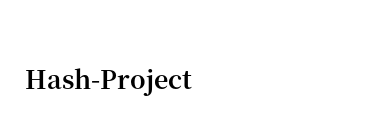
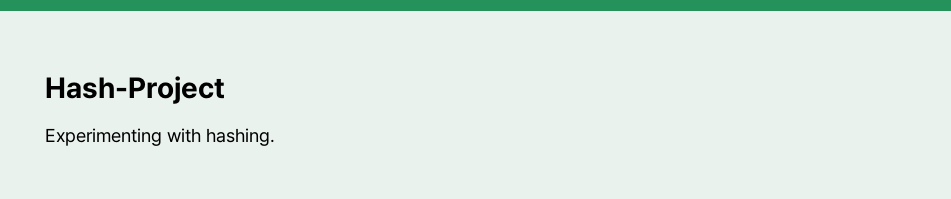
+ Experimenting with hashing.

